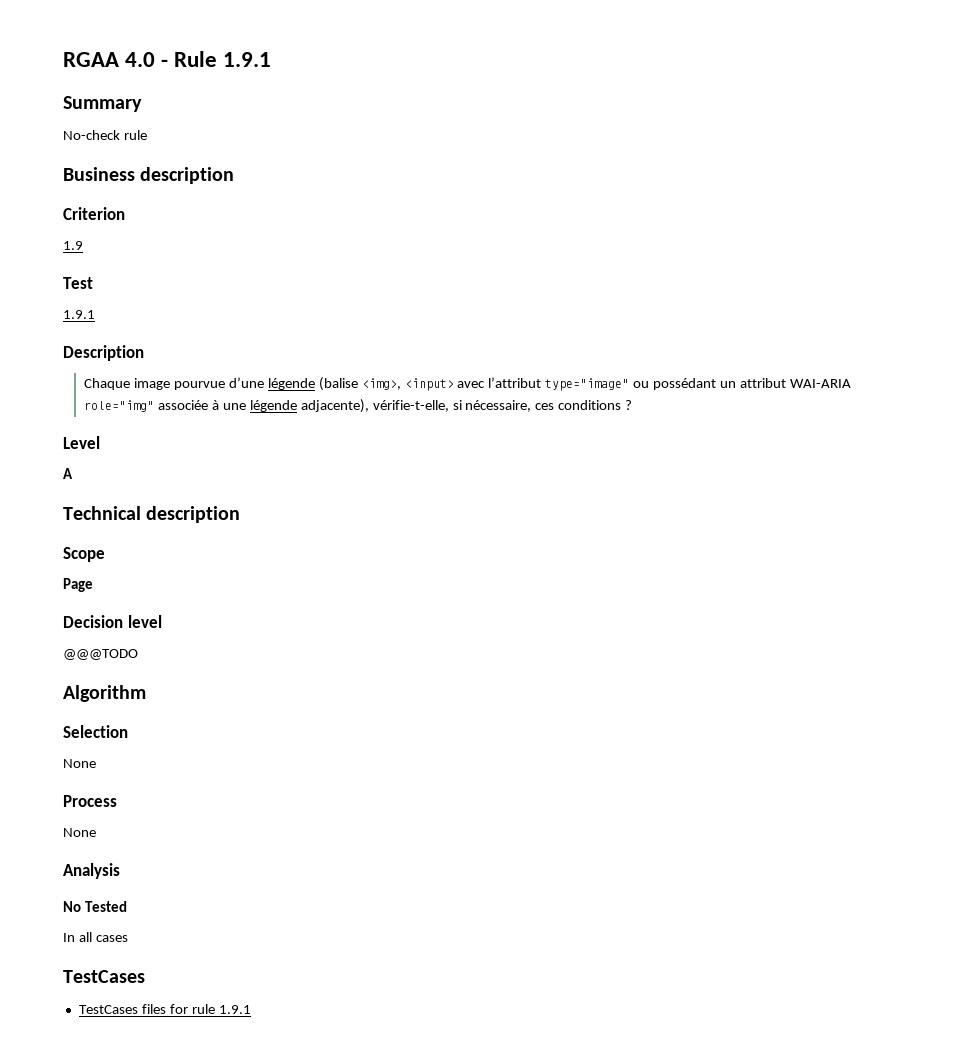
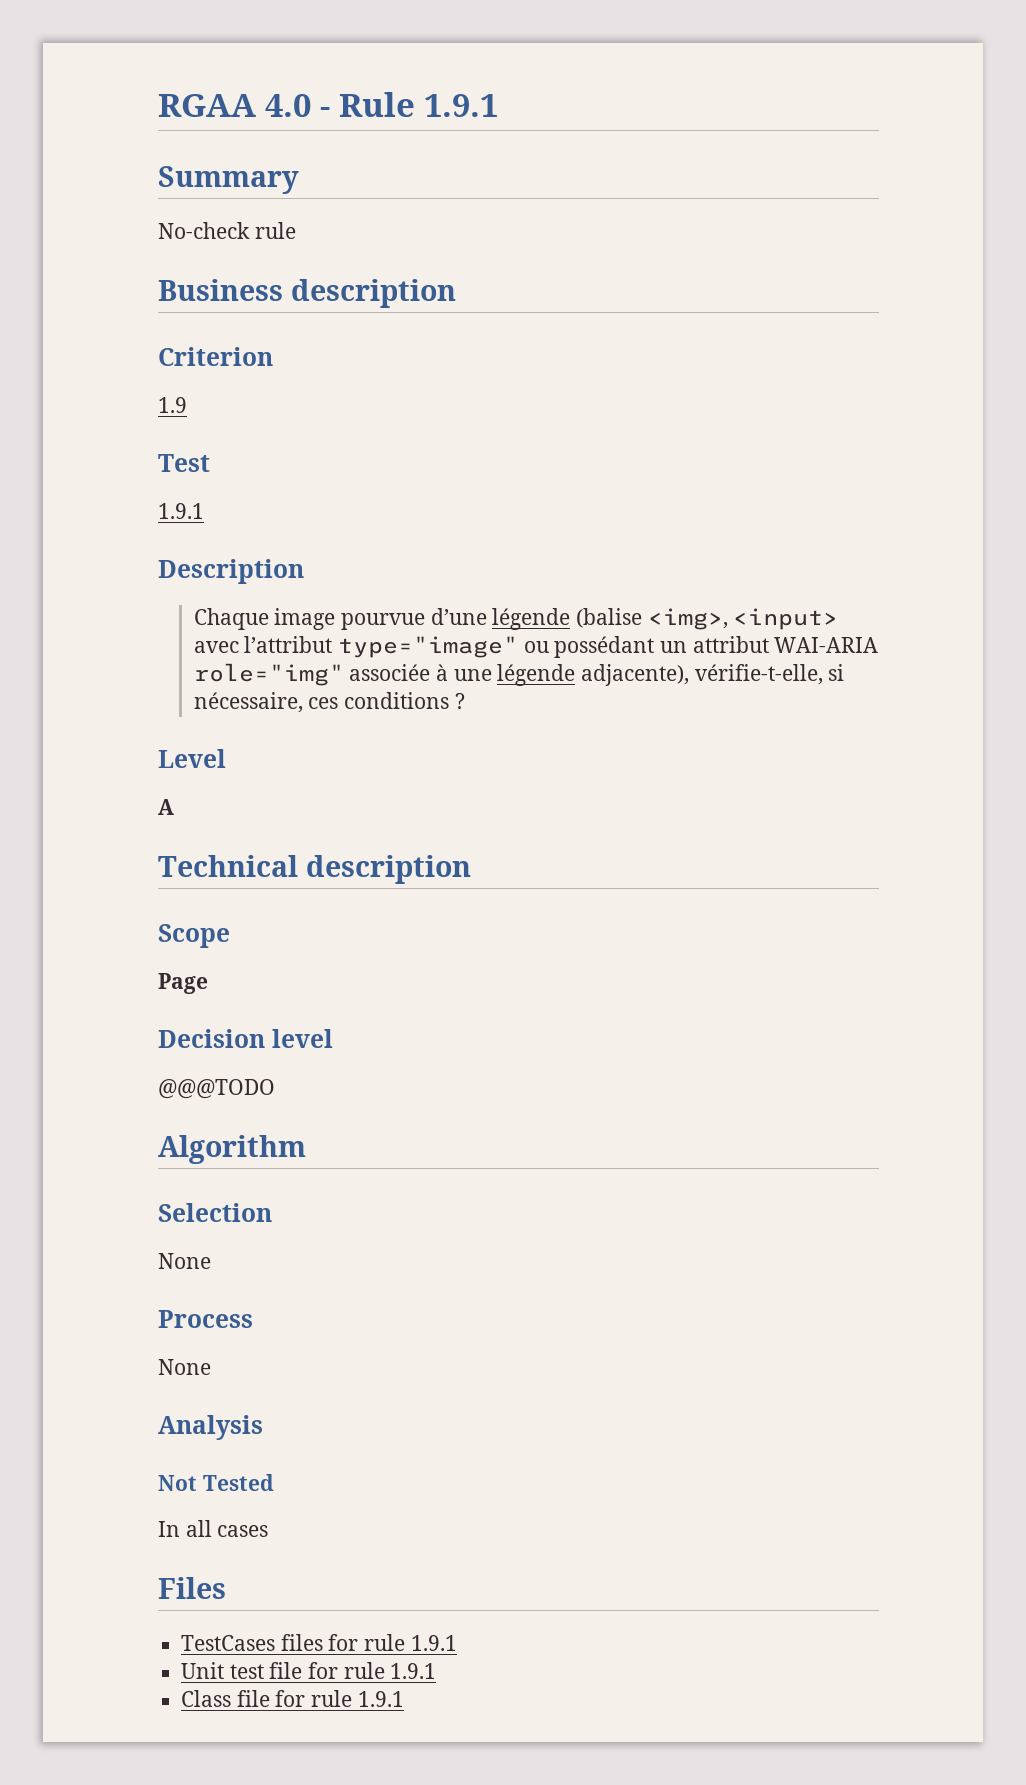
- No Tested
+ Not Tested
  In all cases
- TestCases
+ Files
+ Unit test file for rule 1.9.1
+ Class file for rule 1.9.1

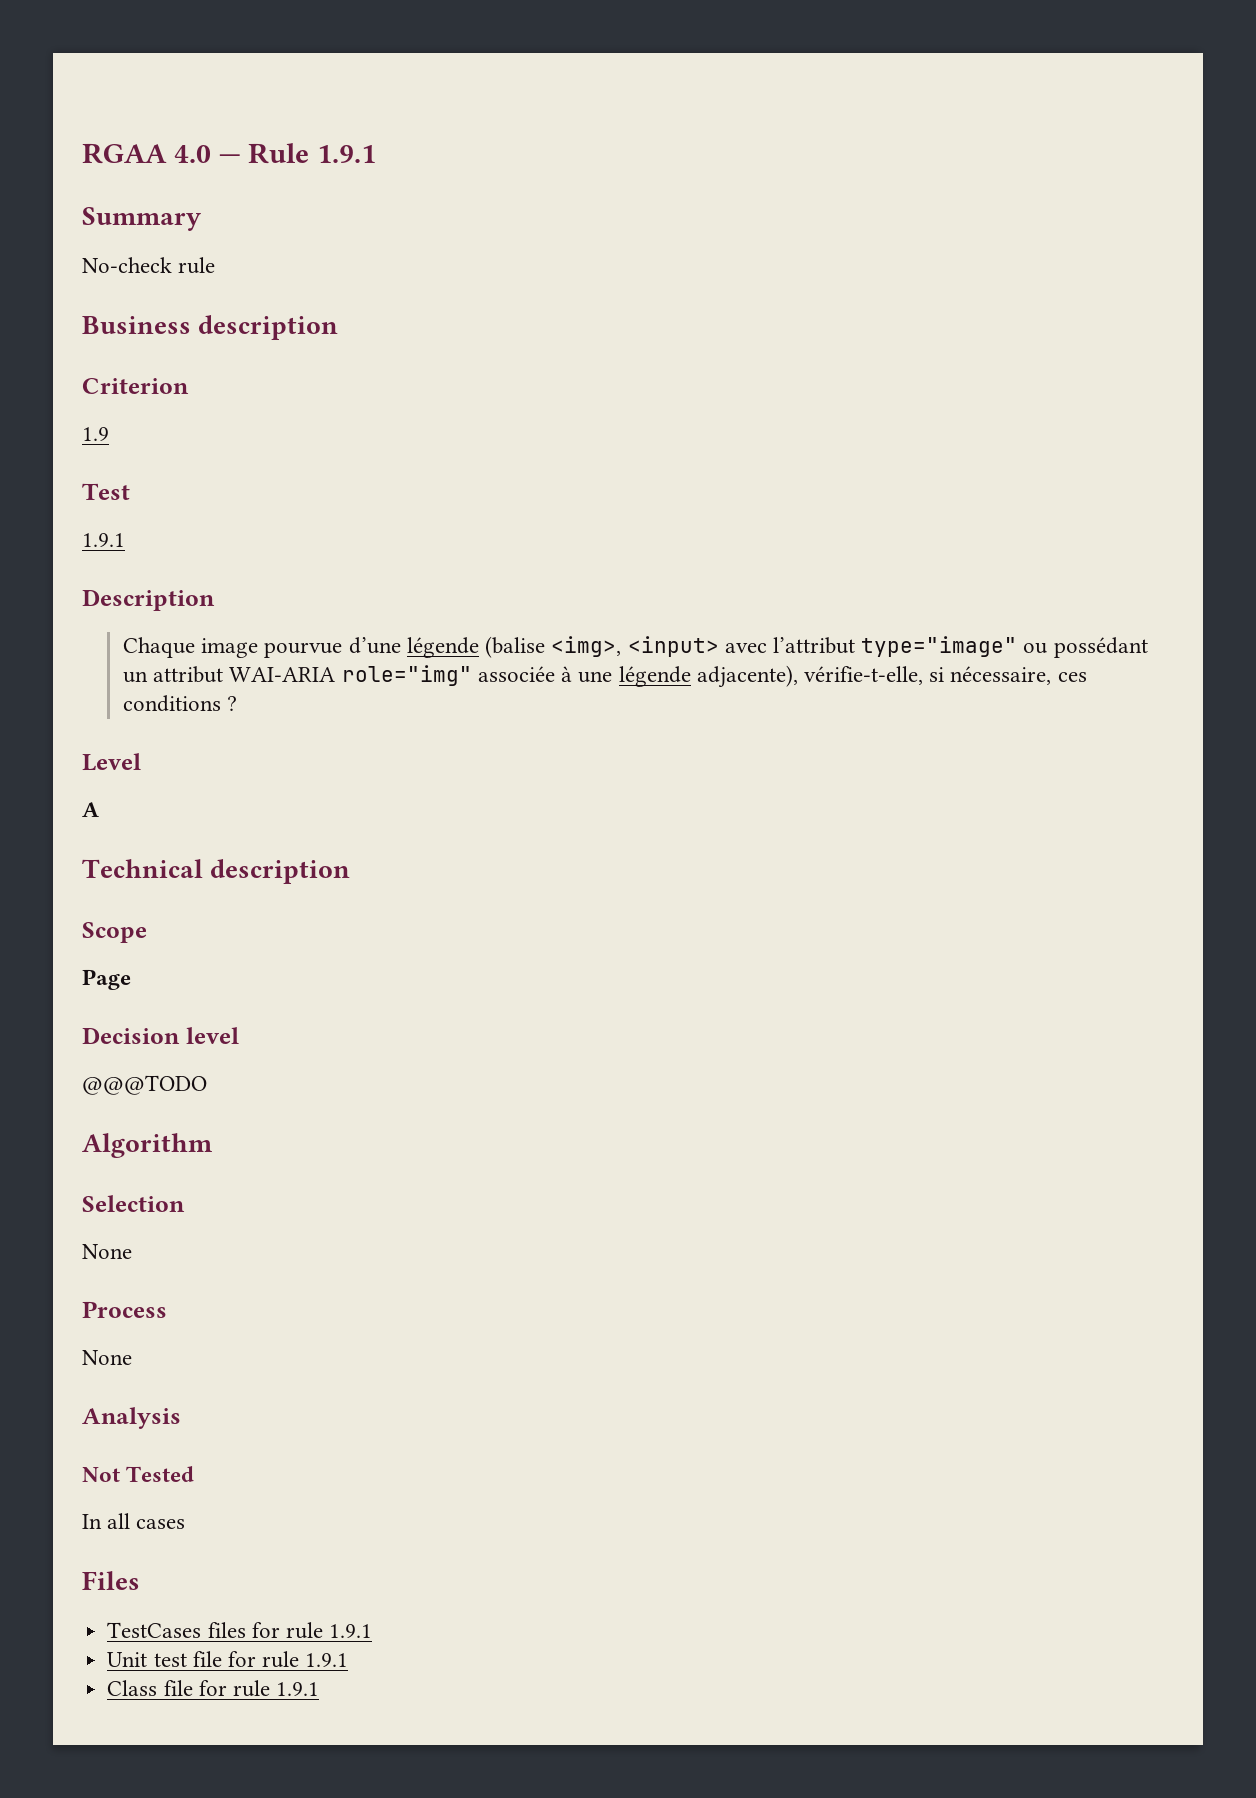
- RGAA 4.0 - Rule 1.9.1
+ RGAA 4.0 — Rule 1.9.1

